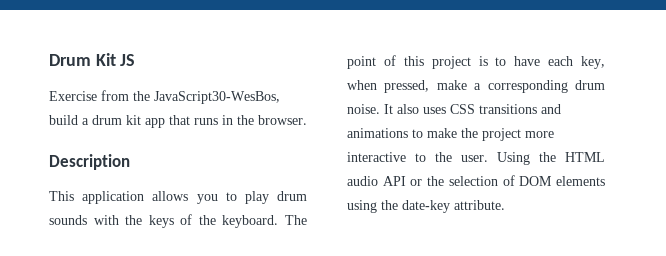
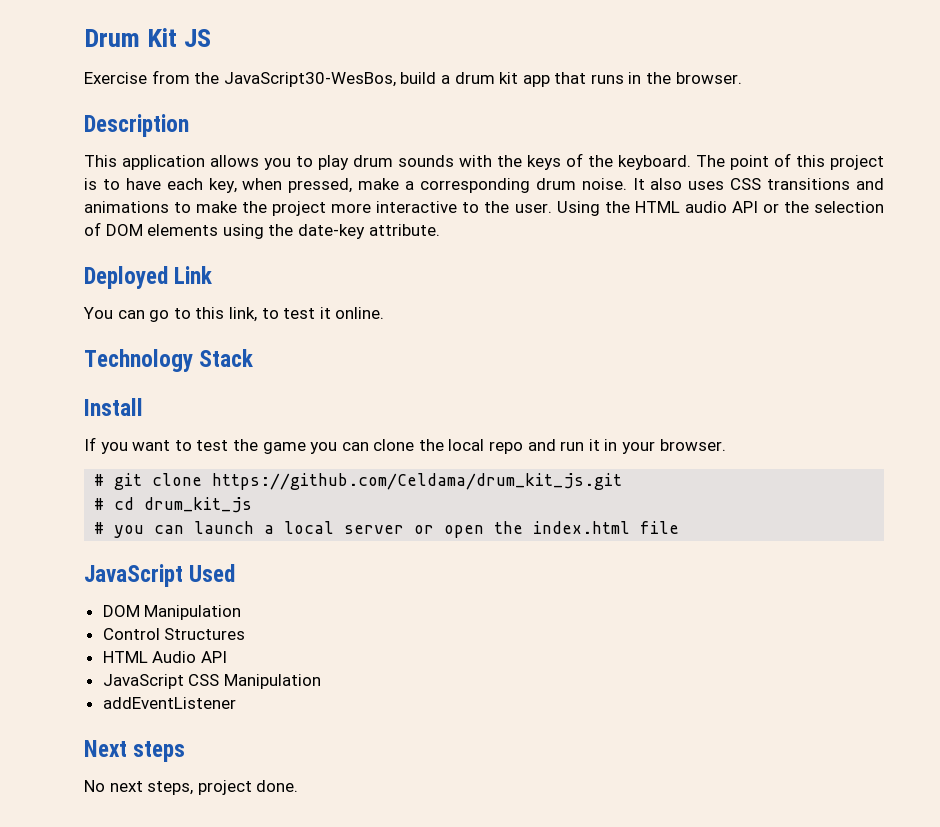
+ Deployed Link
+ You can go to this link, to test it online.
+ Technology Stack
+ Install
+ If you want to test the game you can clone the local repo and run it in your browser.
+ # git clone https://github.com/Celdama/drum_kit_js.git
+ # cd drum_kit_js
+ # you can launch a local server or open the index.html file
+ JavaScript Used
+ DOM Manipulation
+ Control Structures
+ HTML Audio API
+ JavaScript CSS Manipulation
+ addEventListener
+ Next steps
+ No next steps, project done.

